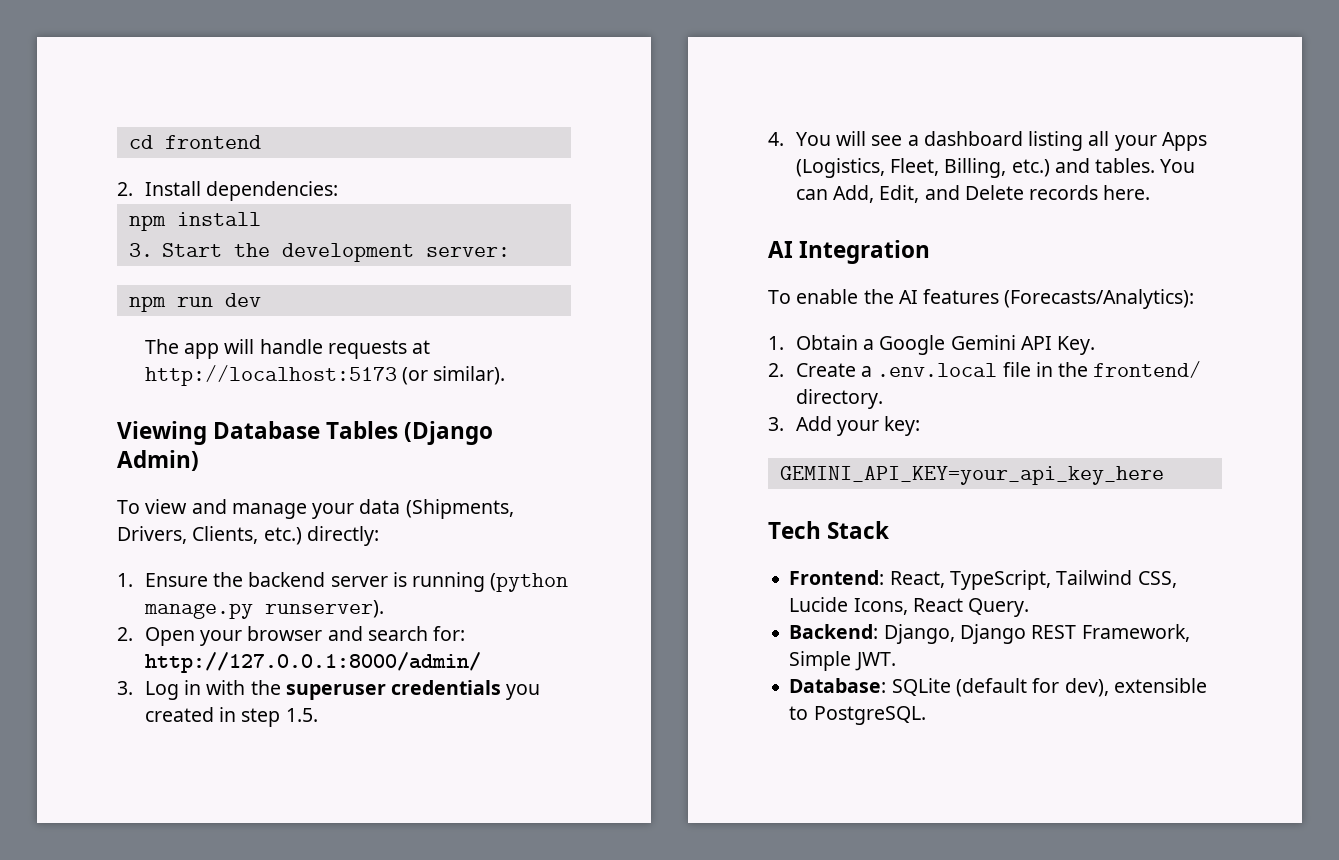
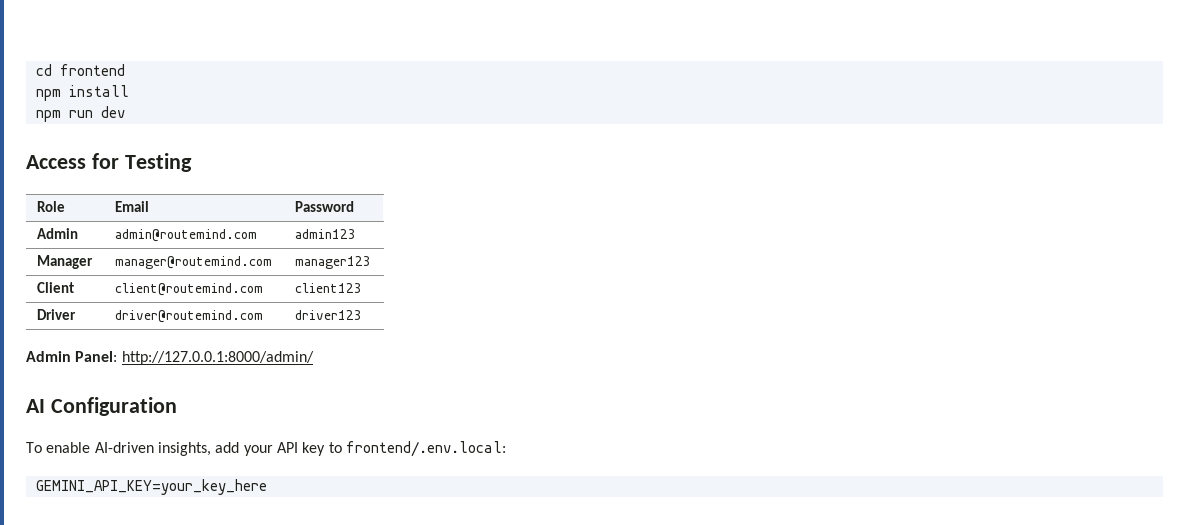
- 2. Install dependencies:
- 3. Start the development server:
  npm run dev
- The app will handle requests at http://localhost:5173 (or similar).
- Viewing Database Tables (Django Admin)
- To view and manage your data (Shipments, Drivers, Clients, etc.) directly:
- 1. Ensure the backend server is running (python manage.py runserver).
- 2. Open your browser and search for: http://127.0.0.1:8000/admin/
- 3. Log in with the superuser credentials you created in step 1.5.
- 4. You will see a dashboard listing all your Apps (Logistics, Fleet, Billing, etc.) and tables. You can Add, Edit, and Delete records here.
- AI Integration
+ Access for Testing
+ Role | Email | Password
+ Admin | admin@routemind.com | admin123
+ Manager | manager@routemind.com | manager123
+ Client | client@routemind.com | client123
+ Driver | driver@routemind.com | driver123
+ Admin Panel: http://127.0.0.1:8000/admin/
+ AI Configuration
- To enable the AI features (Forecasts/Analytics):
- 1. Obtain a Google Gemini API Key.
- 2. Create a .env.local file in the frontend/ directory.
- 3. Add your key:
- GEMINI_API_KEY=your_api_key_here
- Tech Stack
- Frontend: React, TypeScript, Tailwind CSS, Lucide Icons, React Query.
- Backend: Django, Django REST Framework, Simple JWT.
- Database: SQLite (default for dev), extensible to PostgreSQL.
+ To enable AI-driven insights, add your API key to frontend/.env.local:
+ GEMINI_API_KEY=your_key_here

